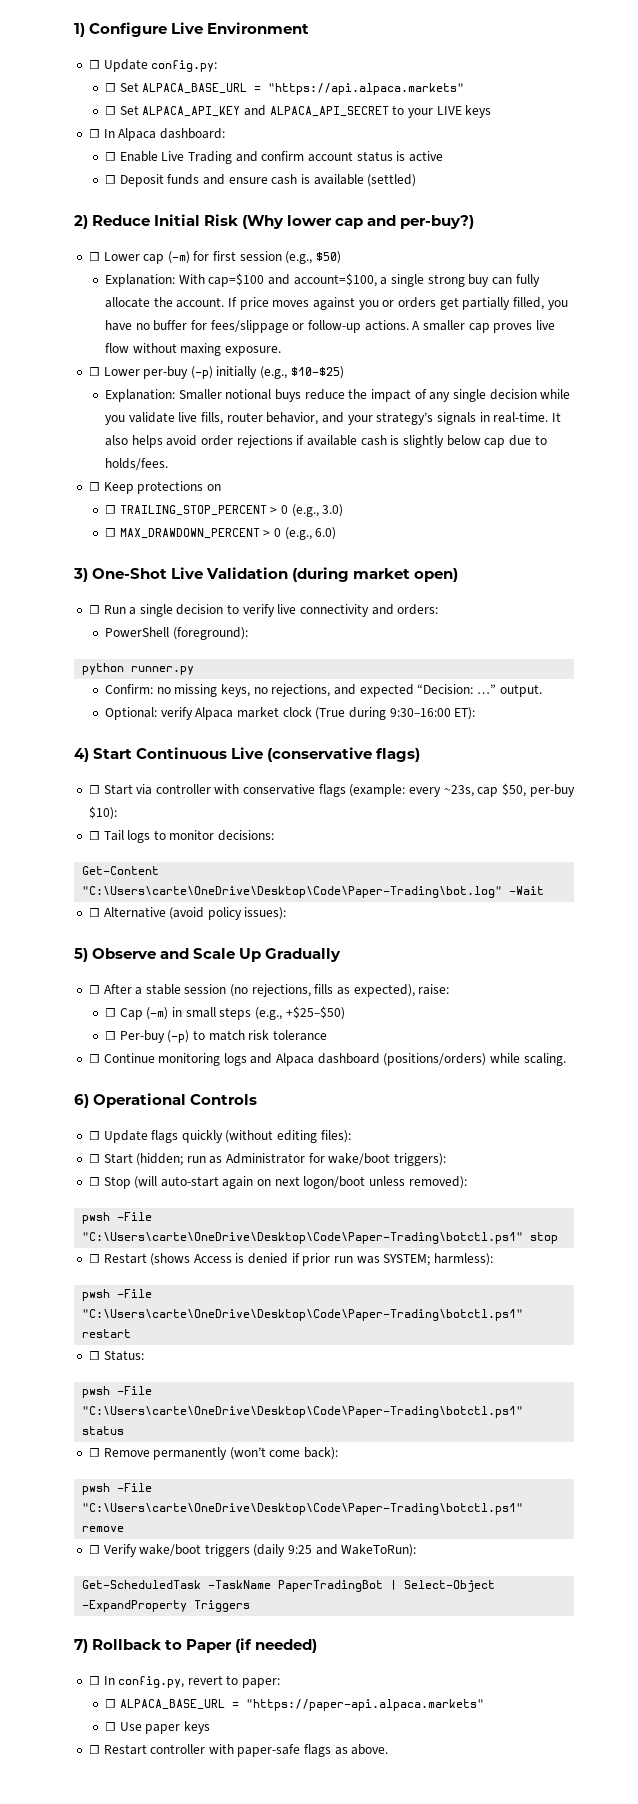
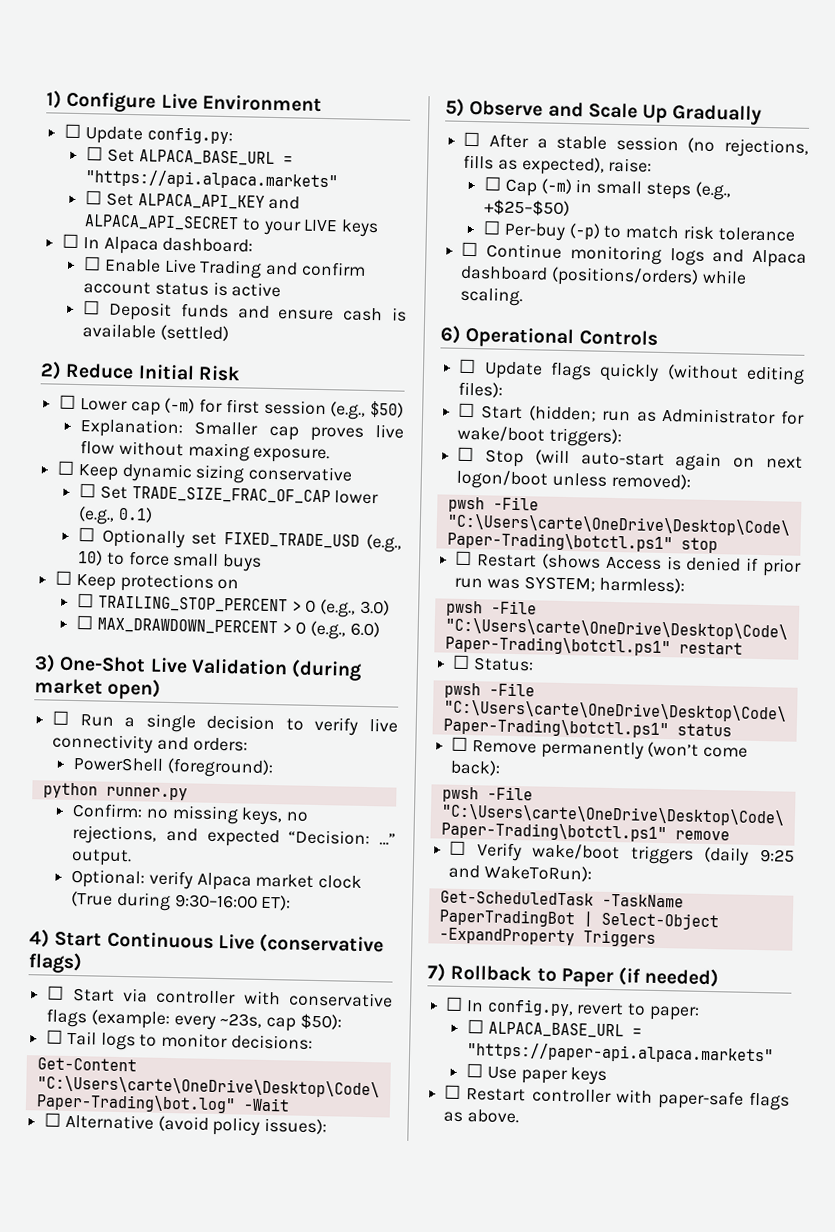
- 2) Reduce Initial Risk (Why lower cap and per-buy?)
+ 2) Reduce Initial Risk
- Explanation: With cap=$100 and account=$100, a single strong buy can fully allocate the account. If price moves against you or orders get partially filled, you have no buffer for fees/slippage or follow-up actions. A smaller cap proves live flow without maxing exposure.
+ Explanation: Smaller cap proves live flow without maxing exposure.
- ☐ Lower per-buy (-p) initially (e.g., $10–$25)
- Explanation: Smaller notional buys reduce the impact of any single decision while you validate live fills, router behavior, and your strategy’s signals in real-time. It also helps avoid order rejections if available cash is slightly below cap due to holds/fees.
+ ☐ Keep dynamic sizing conservative
+ ☐ Set TRADE_SIZE_FRAC_OF_CAP lower (e.g., 0.1)
+ ☐ Optionally set FIXED_TRADE_USD (e.g., 10) to force small buys
- ☐ Start via controller with conservative flags (example: every ~23s, cap $50, per-buy $10):
+ ☐ Start via controller with conservative flags (example: every ~23s, cap $50):

